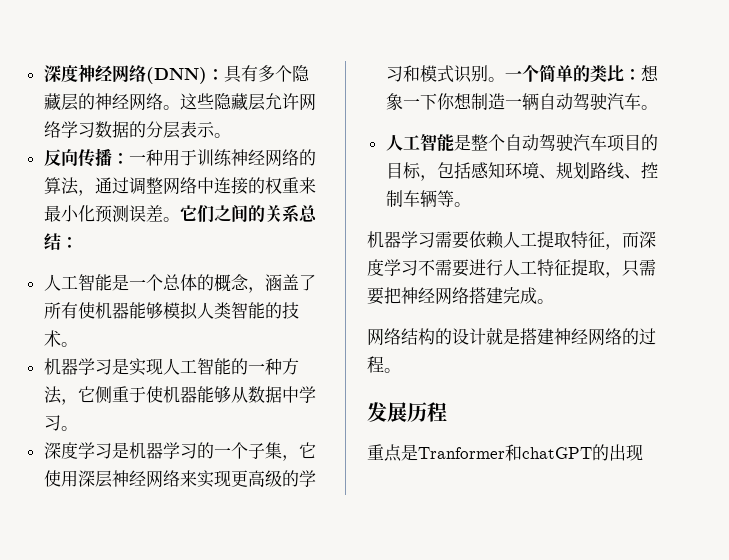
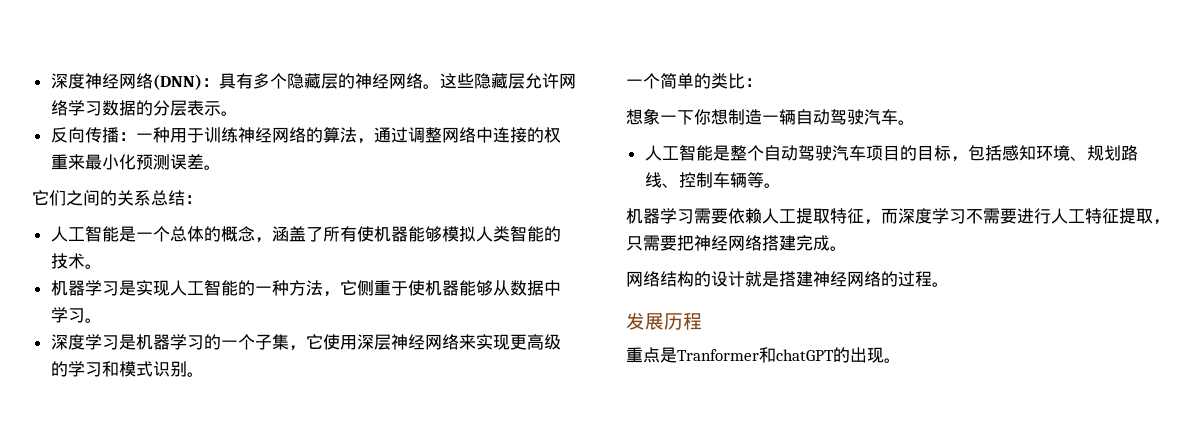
- 反向传播：一种用于训练神经网络的算法，通过调整网络中连接的权重来最小化预测误差。它们之间的关系总结：
+ 反向传播：一种用于训练神经网络的算法，通过调整网络中连接的权重来最小化预测误差。
+ 它们之间的关系总结：
- 深度学习是机器学习的一个子集，它使用深层神经网络来实现更高级的学习和模式识别。一个简单的类比：想象一下你想制造一辆自动驾驶汽车。
+ 深度学习是机器学习的一个子集，它使用深层神经网络来实现更高级的学习和模式识别。
+ 一个简单的类比：
+ 想象一下你想制造一辆自动驾驶汽车。
- 重点是Tranformer和chatGPT的出现
+ 重点是Tranformer和chatGPT的出现。

